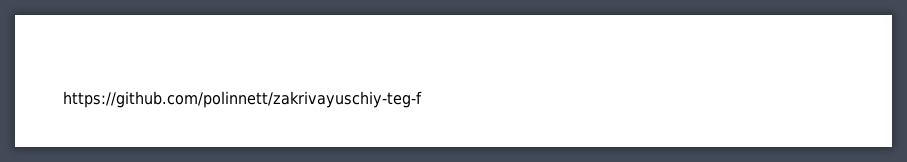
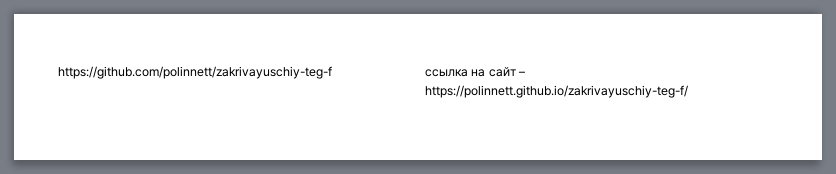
+ ссылка на сайт – https://polinnett.github.io/zakrivayuschiy-teg-f/

